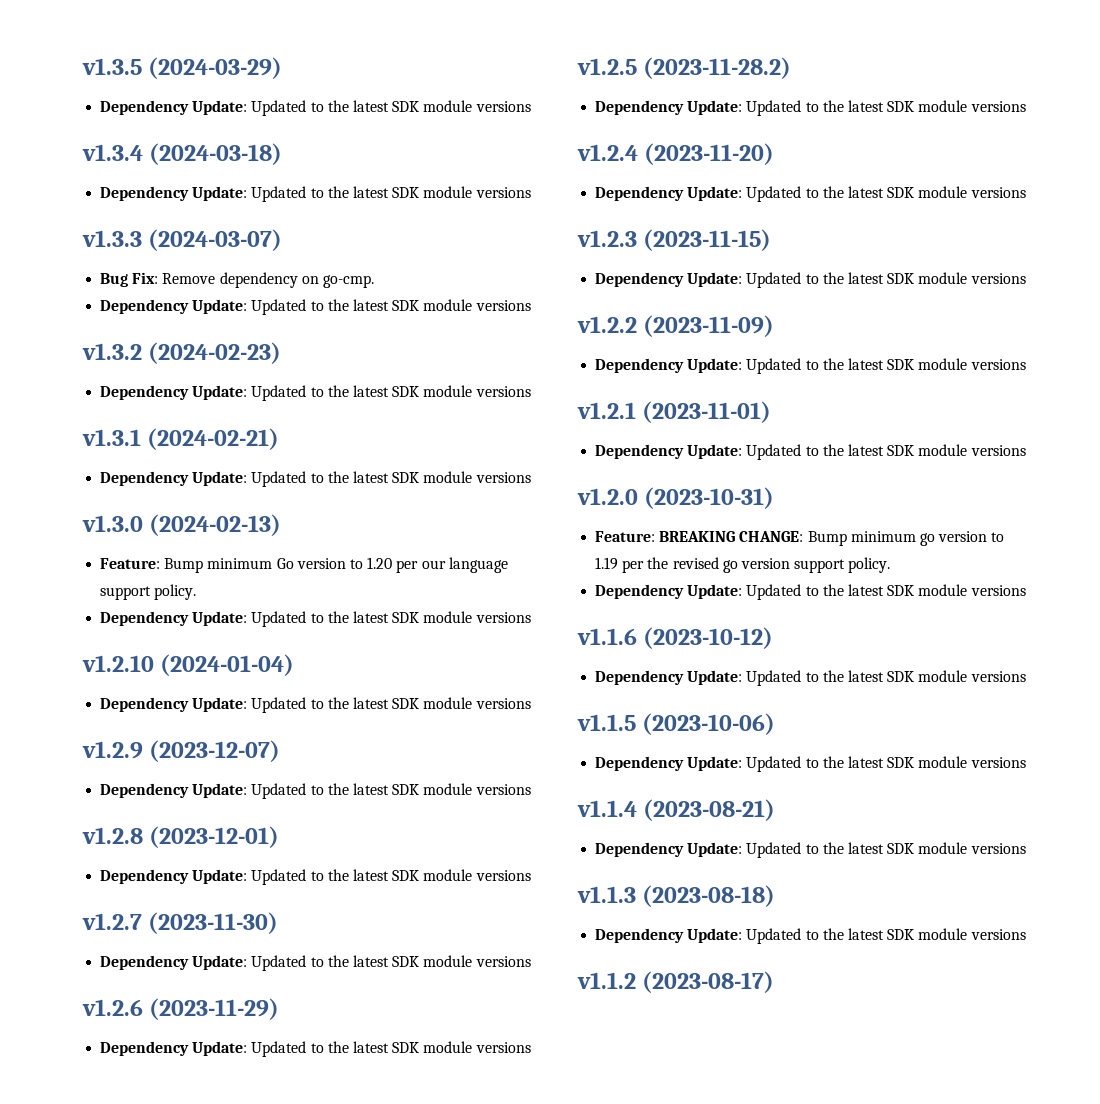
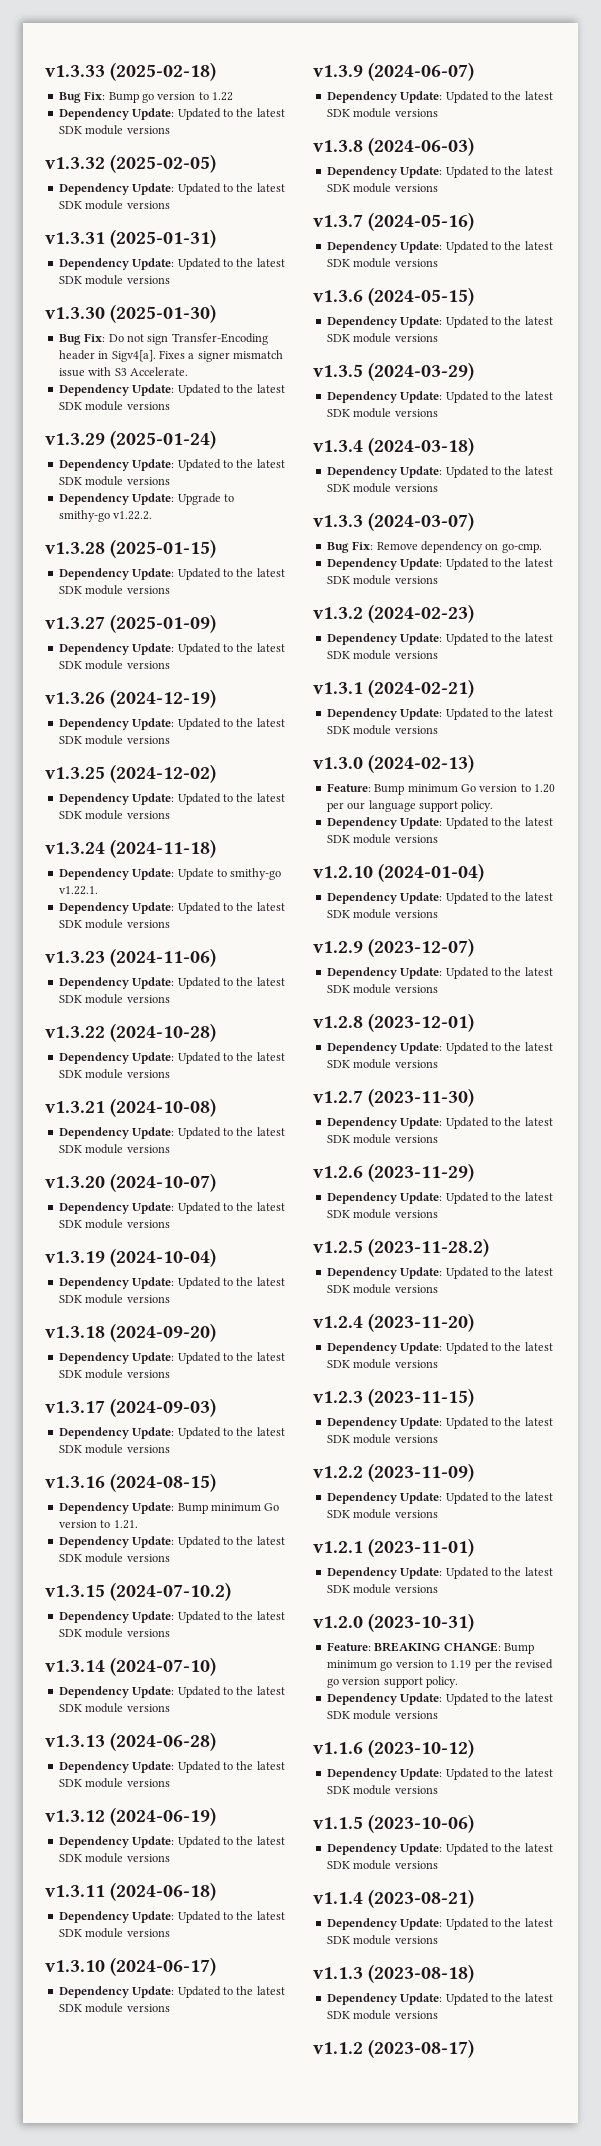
+ v1.3.33 (2025-02-18)
+ Bug Fix: Bump go version to 1.22
+ Dependency Update: Updated to the latest SDK module versions
+ v1.3.32 (2025-02-05)
+ Dependency Update: Updated to the latest SDK module versions
+ v1.3.31 (2025-01-31)
+ Dependency Update: Updated to the latest SDK module versions
+ v1.3.30 (2025-01-30)
+ Bug Fix: Do not sign Transfer-Encoding header in Sigv4[a]. Fixes a signer mismatch issue with S3 Accelerate.
+ Dependency Update: Updated to the latest SDK module versions
+ v1.3.29 (2025-01-24)
+ Dependency Update: Updated to the latest SDK module versions
+ Dependency Update: Upgrade to smithy-go v1.22.2.
+ v1.3.28 (2025-01-15)
+ Dependency Update: Updated to the latest SDK module versions
+ v1.3.27 (2025-01-09)
+ Dependency Update: Updated to the latest SDK module versions
+ v1.3.26 (2024-12-19)
+ Dependency Update: Updated to the latest SDK module versions
+ v1.3.25 (2024-12-02)
+ Dependency Update: Updated to the latest SDK module versions
+ v1.3.24 (2024-11-18)
+ Dependency Update: Update to smithy-go v1.22.1.
+ Dependency Update: Updated to the latest SDK module versions
+ v1.3.23 (2024-11-06)
+ Dependency Update: Updated to the latest SDK module versions
+ v1.3.22 (2024-10-28)
+ Dependency Update: Updated to the latest SDK module versions
+ v1.3.21 (2024-10-08)
+ Dependency Update: Updated to the latest SDK module versions
+ v1.3.20 (2024-10-07)
+ Dependency Update: Updated to the latest SDK module versions
+ v1.3.19 (2024-10-04)
+ Dependency Update: Updated to the latest SDK module versions
+ v1.3.18 (2024-09-20)
+ Dependency Update: Updated to the latest SDK module versions
+ v1.3.17 (2024-09-03)
+ Dependency Update: Updated to the latest SDK module versions
+ v1.3.16 (2024-08-15)
+ Dependency Update: Bump minimum Go version to 1.21.
+ Dependency Update: Updated to the latest SDK module versions
+ v1.3.15 (2024-07-10.2)
+ Dependency Update: Updated to the latest SDK module versions
+ v1.3.14 (2024-07-10)
+ Dependency Update: Updated to the latest SDK module versions
+ v1.3.13 (2024-06-28)
+ Dependency Update: Updated to the latest SDK module versions
+ v1.3.12 (2024-06-19)
+ Dependency Update: Updated to the latest SDK module versions
+ v1.3.11 (2024-06-18)
+ Dependency Update: Updated to the latest SDK module versions
+ v1.3.10 (2024-06-17)
+ Dependency Update: Updated to the latest SDK module versions
+ v1.3.9 (2024-06-07)
+ Dependency Update: Updated to the latest SDK module versions
+ v1.3.8 (2024-06-03)
+ Dependency Update: Updated to the latest SDK module versions
+ v1.3.7 (2024-05-16)
+ Dependency Update: Updated to the latest SDK module versions
+ v1.3.6 (2024-05-15)
+ Dependency Update: Updated to the latest SDK module versions

